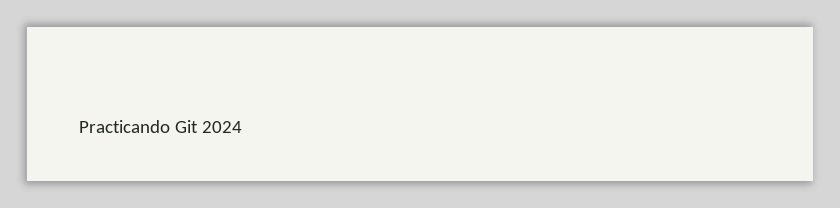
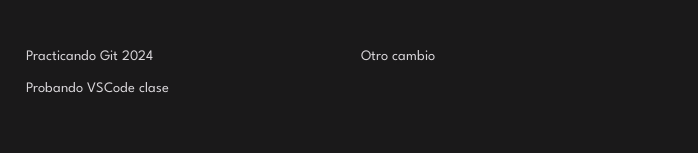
+ Probando VSCode clase
+ Otro cambio

